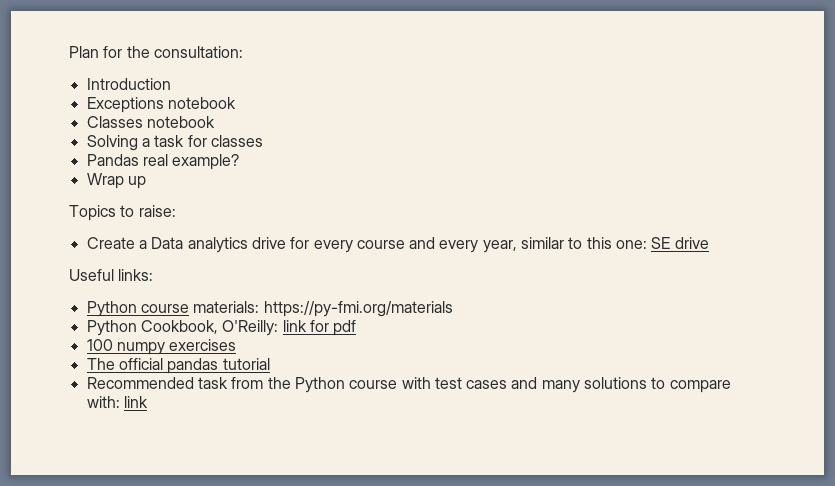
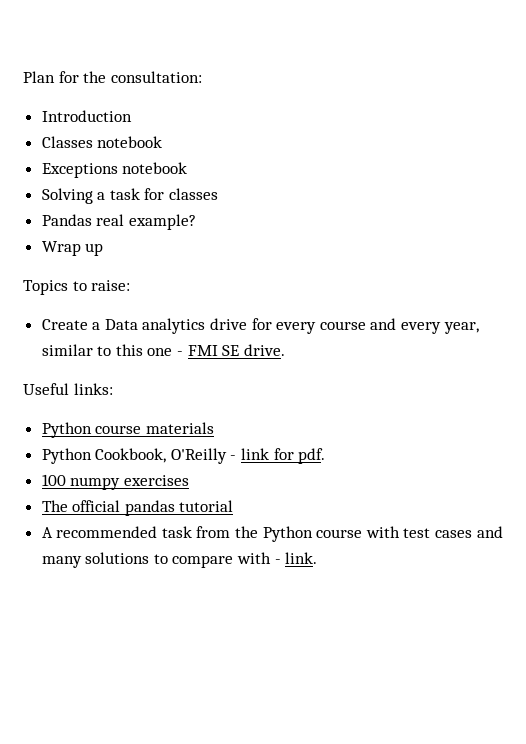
+ Classes notebook
  Exceptions notebook
- Classes notebook
- Create a Data analytics drive for every course and every year, similar to this one: SE drive
+ Create a Data analytics drive for every course and every year, similar to this one - FMI SE drive.
- Python course materials: https://py-fmi.org/materials
+ Python course materials
- Python Cookbook, O'Reilly: link for pdf
+ Python Cookbook, O'Reilly - link for pdf.
- Recommended task from the Python course with test cases and many solutions to compare with: link
+ A recommended task from the Python course with test cases and many solutions to compare with - link.

